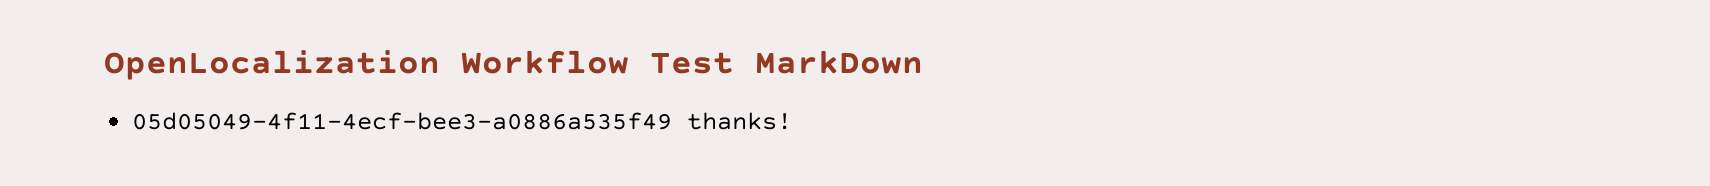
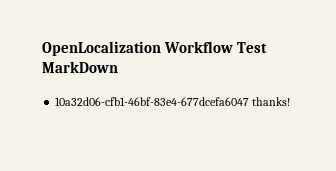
- 05d05049-4f11-4ecf-bee3-a0886a535f49 thanks!
+ 10a32d06-cfb1-46bf-83e4-677dcefa6047 thanks!

